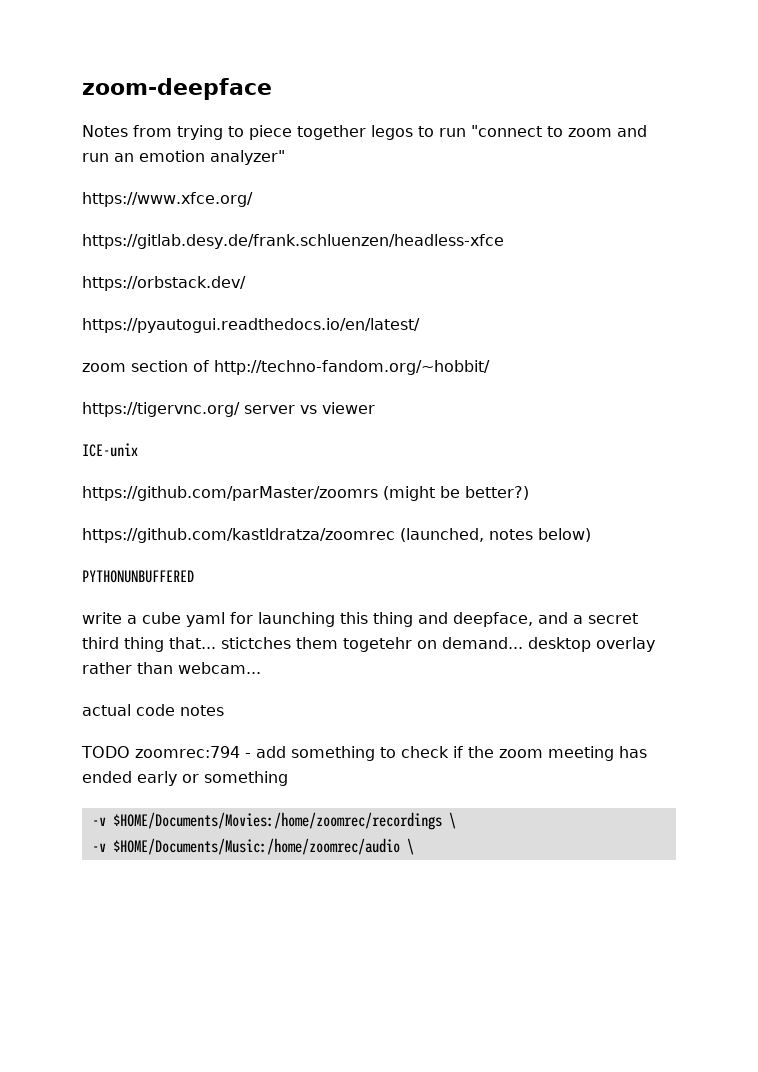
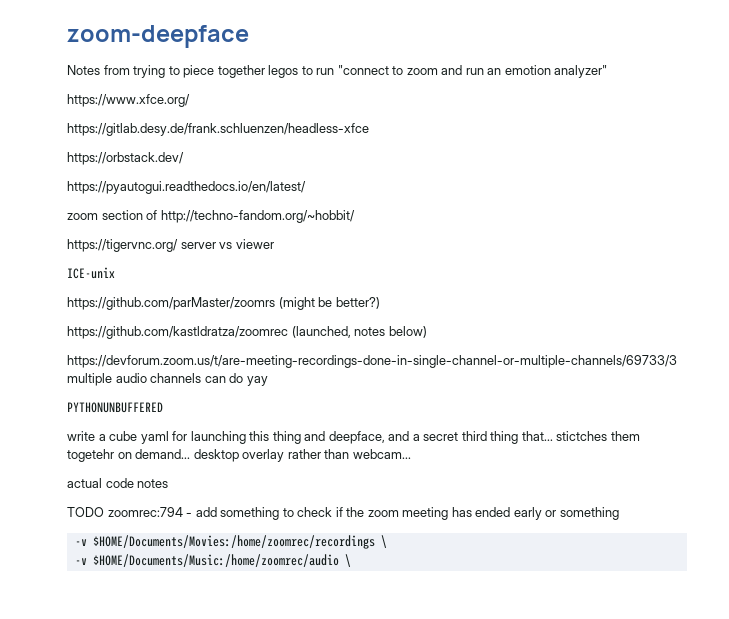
+ https://devforum.zoom.us/t/are-meeting-recordings-done-in-single-channel-or-multiple-channels/69733/3 multiple audio channels can do yay

